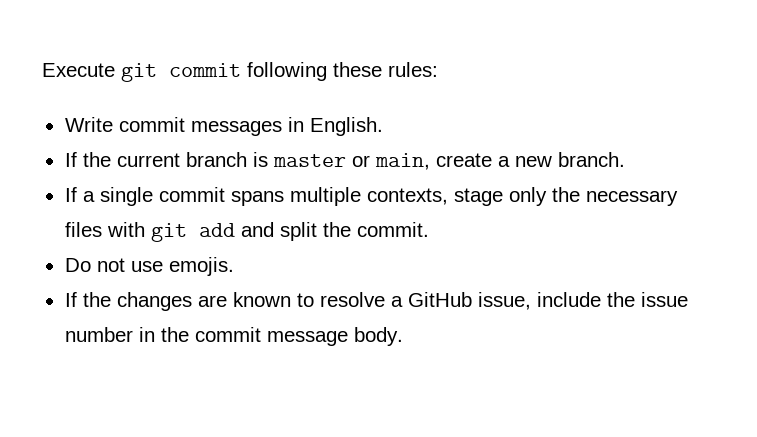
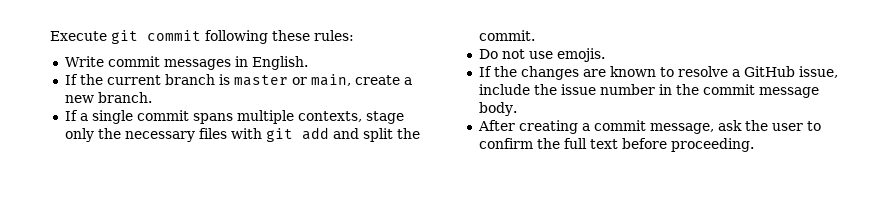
+ After creating a commit message, ask the user to confirm the full text before proceeding.

